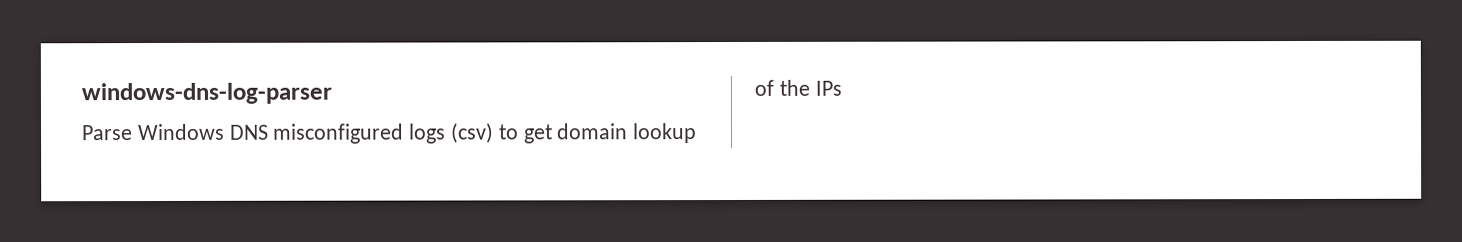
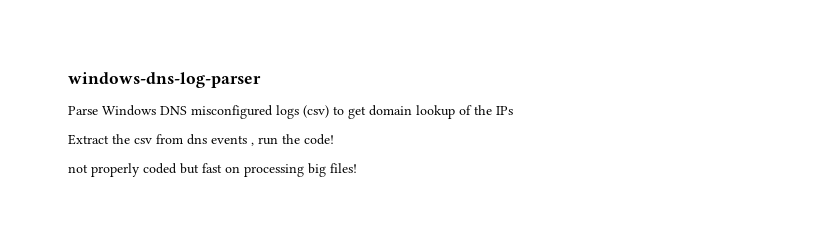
+ Extract the csv from dns events , run the code!
+ not properly coded but fast on processing big files!

